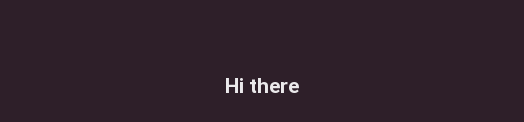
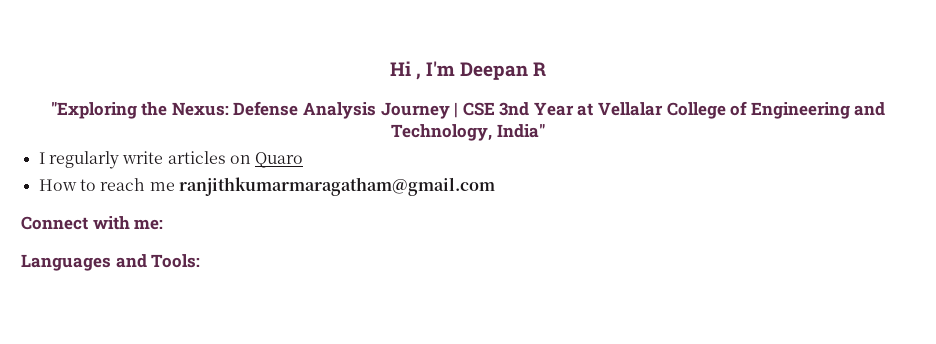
- Hi there
+ Hi , I'm Deepan R
+ "Exploring the Nexus: Defense Analysis Journey | CSE 3nd Year at Vellalar College of Engineering and Technology, India"
+ I regularly write articles on Quaro
+ How to reach me ranjithkumarmaragatham@gmail.com
+ Connect with me:
+ Languages and Tools:

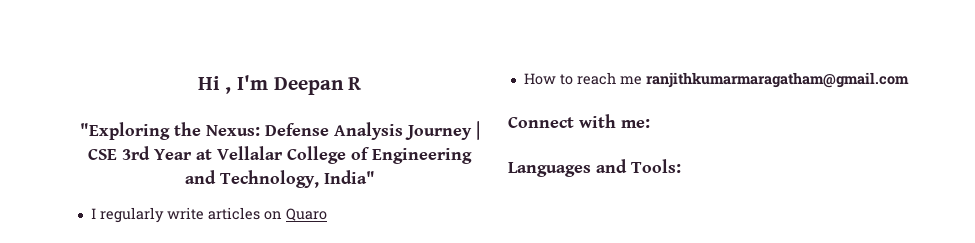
- "Exploring the Nexus: Defense Analysis Journey | CSE 3nd Year at Vellalar College of Engineering and Technology, India"
+ "Exploring the Nexus: Defense Analysis Journey | CSE 3rd Year at Vellalar College of Engineering and Technology, India"

